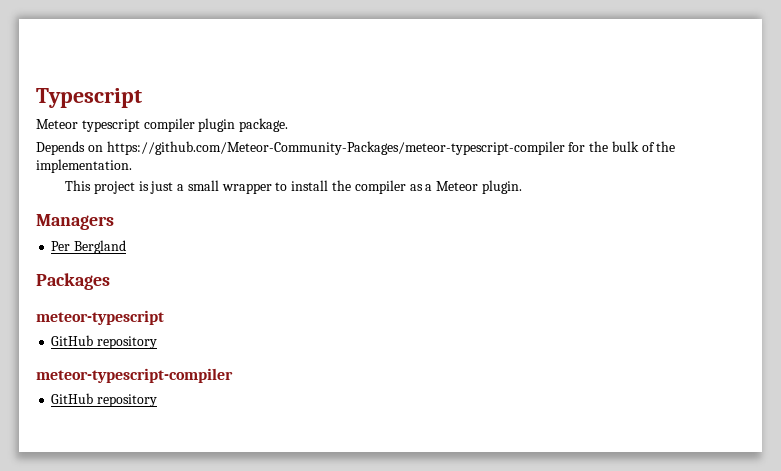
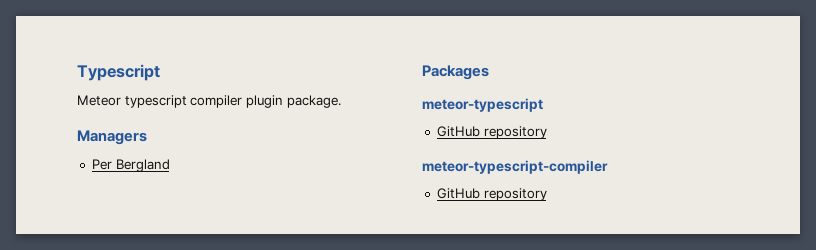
- Depends on https://github.com/Meteor-Community-Packages/meteor-typescript-compiler for the bulk of the implementation.
- This project is just a small wrapper to install the compiler as a Meteor plugin.

